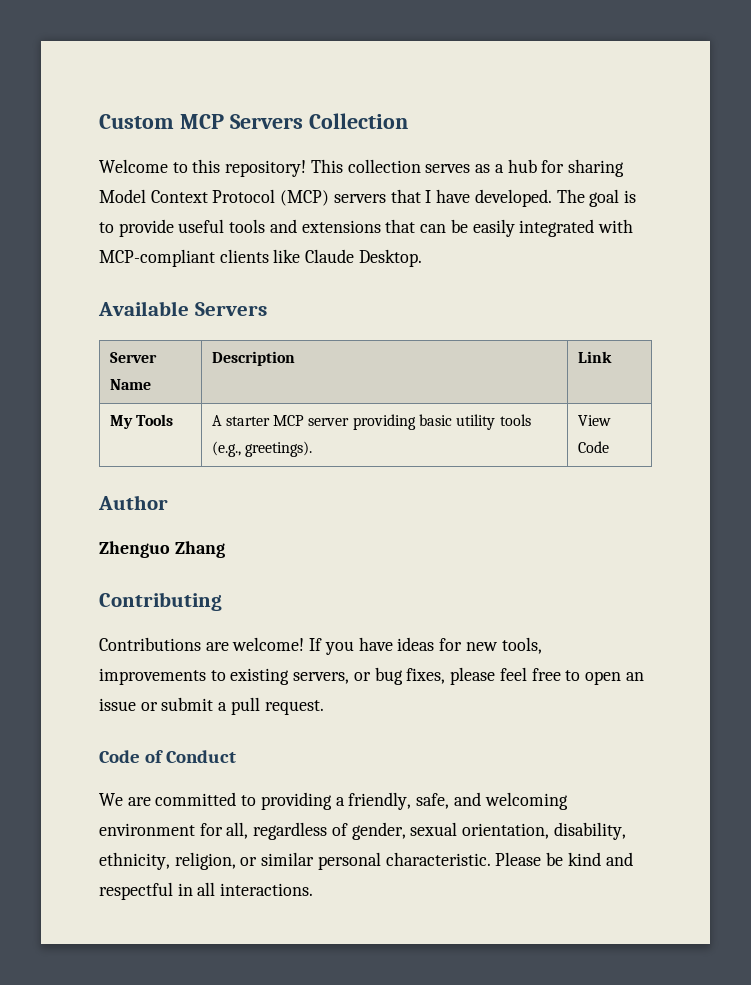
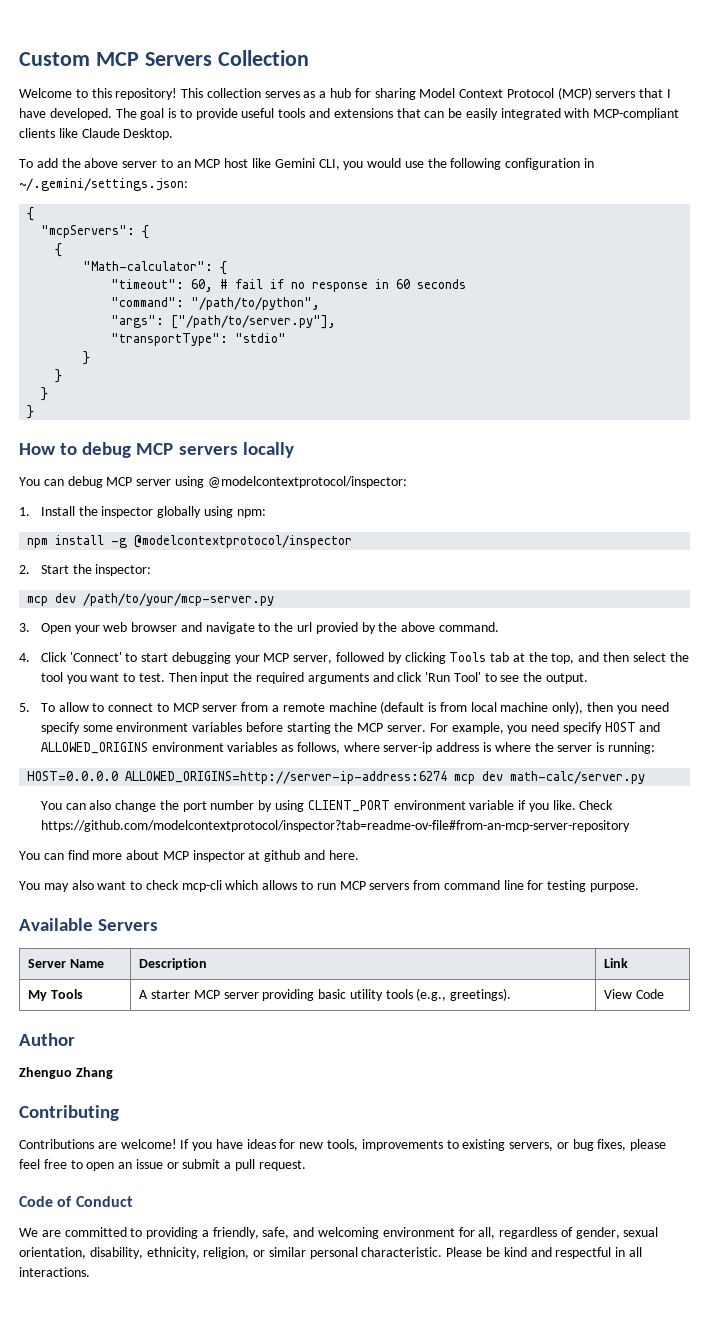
+ To add the above server to an MCP host like Gemini CLI, you would use the following configuration in ~/.gemini/settings.json:
+ {
+ "mcpServers": {
+ {
+ "Math-calculator": {
+ "timeout": 60, # fail if no response in 60 seconds
+ "command": "/path/to/python",
+ "args": ["/path/to/server.py"],
+ "transportType": "stdio"
+ }
+ }
+ }
+ }
+ How to debug MCP servers locally
+ You can debug MCP server using @modelcontextprotocol/inspector:
+ 1. Install the inspector globally using npm:
+ npm install -g @modelcontextprotocol/inspector
+ 2. Start the inspector:
+ mcp dev /path/to/your/mcp-server.py
+ 3. Open your web browser and navigate to the url provied by the above command.
+ 4. Click 'Connect' to start debugging your MCP server, followed by clicking Tools tab at the top, and then select the tool you want to test. Then input the required arguments and click 'Run Tool' to see the output.
+ 5. To allow to connect to MCP server from a remote machine (default is from local machine only), then you need specify some environment variables before starting the MCP server. For example, you need specify HOST and ALLOWED_ORIGINS environment variables as follows, where server-ip address is where the server is running:
+ HOST=0.0.0.0 ALLOWED_ORIGINS=http://server-ip-address:6274 mcp dev math-calc/server.py
+ You can also change the port number by using CLIENT_PORT environment variable if you like. Check https://github.com/modelcontextprotocol/inspector?tab=readme-ov-file#from-an-mcp-server-repository
+ You can find more about MCP inspector at github and here.
+ You may also want to check mcp-cli which allows to run MCP servers from command line for testing purpose.

